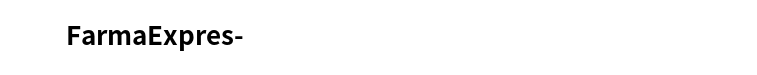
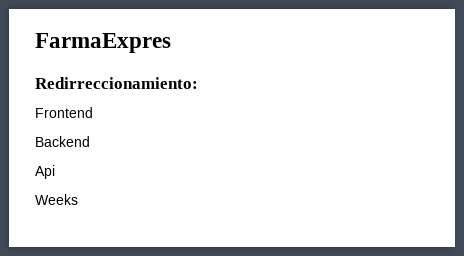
- FarmaExpres-
+ FarmaExpres
+ Redirreccionamiento:
+ Frontend
+ Backend
+ Api
+ Weeks

